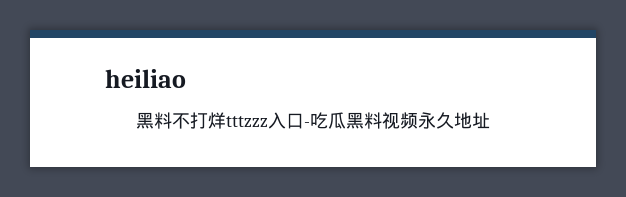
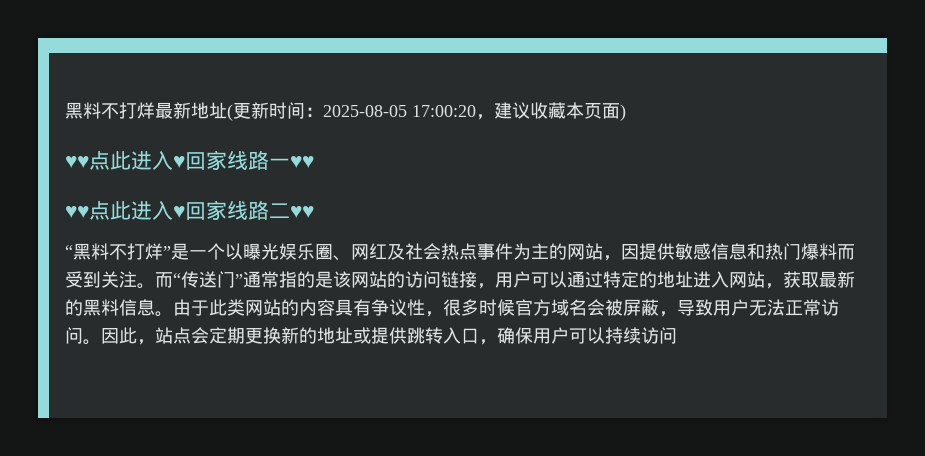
- heiliao
- 黑料不打烊tttzzz入口-吃瓜黑料视频永久地址
+ 黑料不打烊最新地址(更新时间：2025-08-05 17:00:20，建议收藏本页面)
+ ♥♥点此进入♥回家线路一♥♥
+ ♥♥点此进入♥回家线路二♥♥
+ “黑料不打烊”是一个以曝光娱乐圈、网红及社会热点事件为主的网站，因提供敏感信息和热门爆料而受到关注。而“传送门”通常指的是该网站的访问链接，用户可以通过特定的地址进入网站，获取最新的黑料信息。由于此类网站的内容具有争议性，很多时候官方域名会被屏蔽，导致用户无法正常访问。因此，站点会定期更换新的地址或提供跳转入口，确保用户可以持续访问

